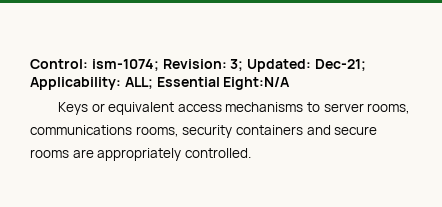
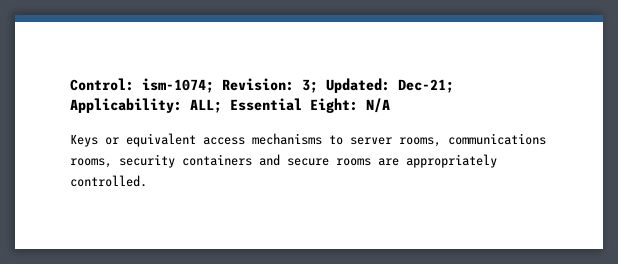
- Control: ism-1074; Revision: 3; Updated: Dec-21; Applicability: ALL; Essential Eight:N/A
+ Control: ism-1074; Revision: 3; Updated: Dec-21; Applicability: ALL; Essential Eight: N/A

